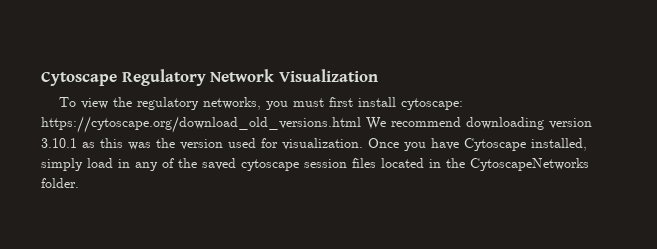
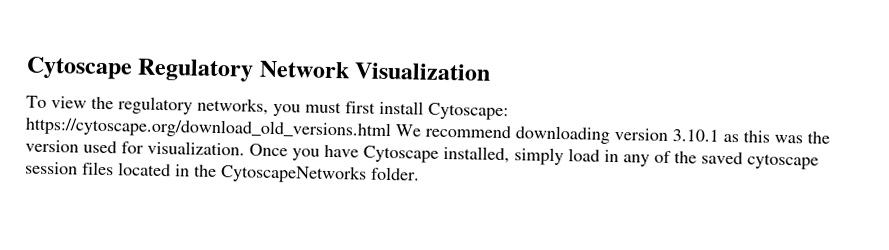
- To view the regulatory networks, you must first install cytoscape: https://cytoscape.org/download_old_versions.html We recommend downloading version 3.10.1 as this was the version used for visualization.
+ To view the regulatory networks, you must first install Cytoscape: https://cytoscape.org/download_old_versions.html We recommend downloading version 3.10.1 as this was the version used for visualization.

